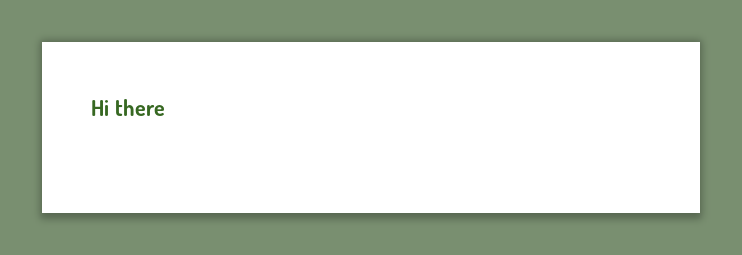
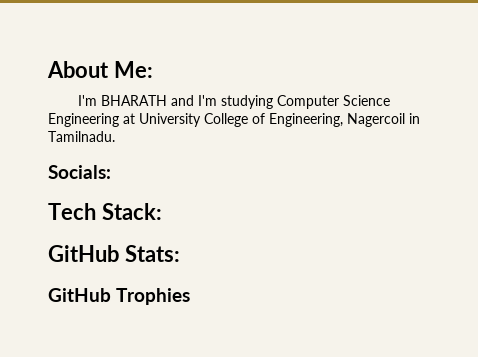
- Hi there
+ About Me:
+ I'm BHARATH and I'm studying Computer Science Engineering at University College of Engineering, Nagercoil in Tamilnadu.
+ Socials:
+ Tech Stack:
+ GitHub Stats:
+ GitHub Trophies

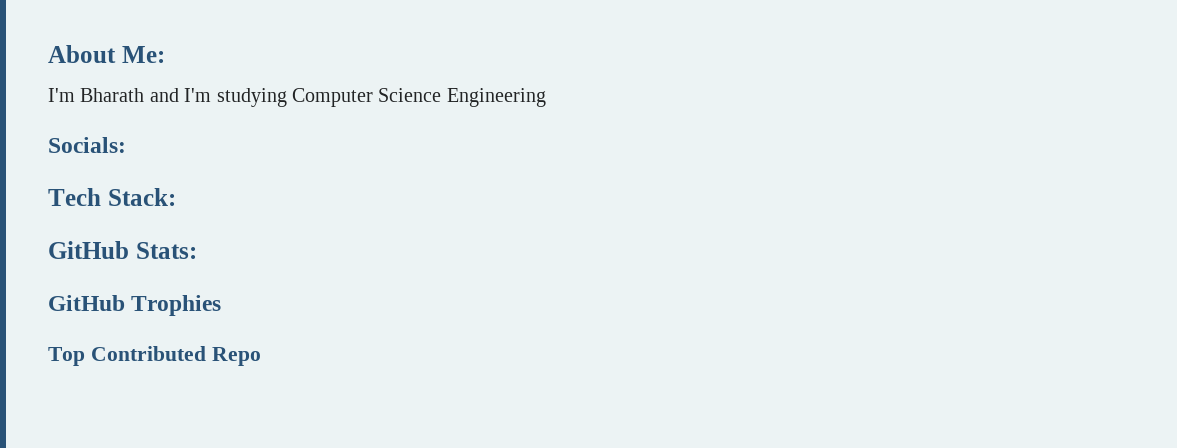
- I'm BHARATH and I'm studying Computer Science Engineering at University College of Engineering, Nagercoil in Tamilnadu.
+ I'm Bharath and I'm studying Computer Science Engineering
+ Top Contributed Repo

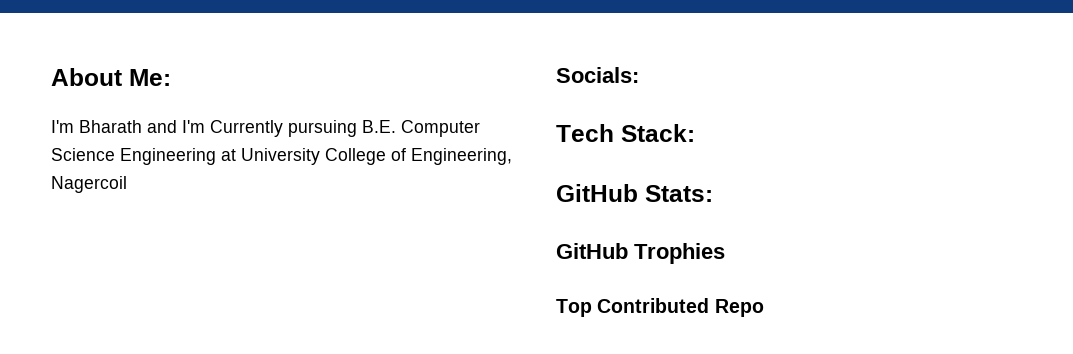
- I'm Bharath and I'm studying Computer Science Engineering
+ I'm Bharath and I'm Currently pursuing B.E. Computer Science Engineering at University College of Engineering, Nagercoil

